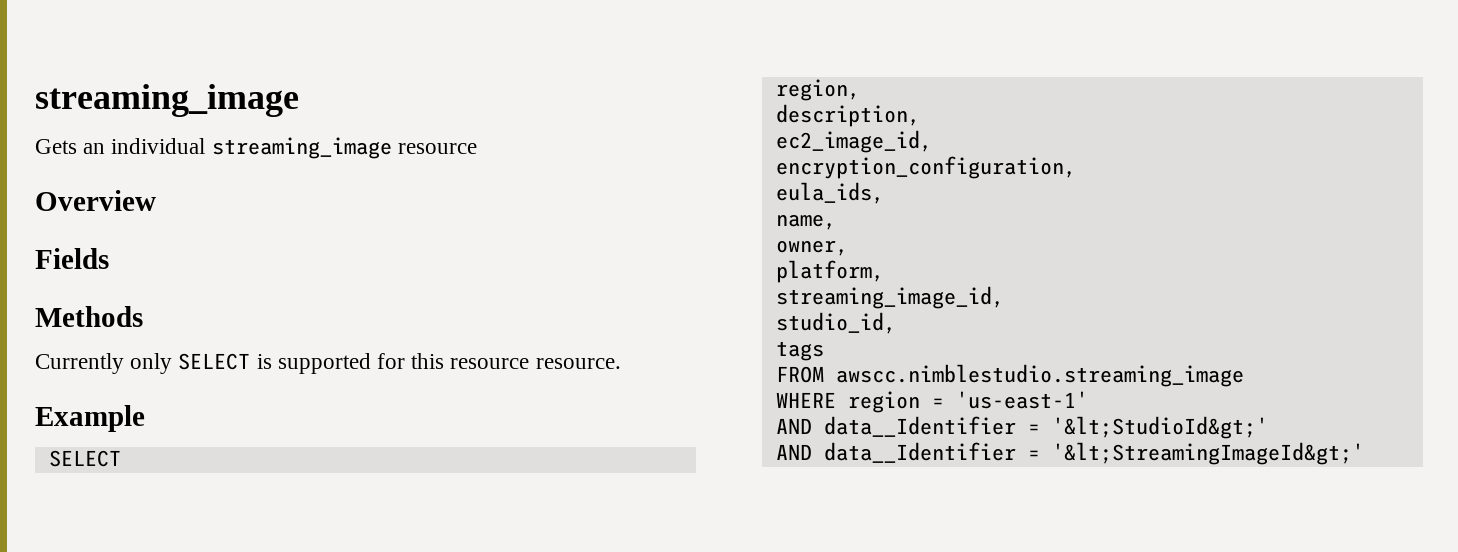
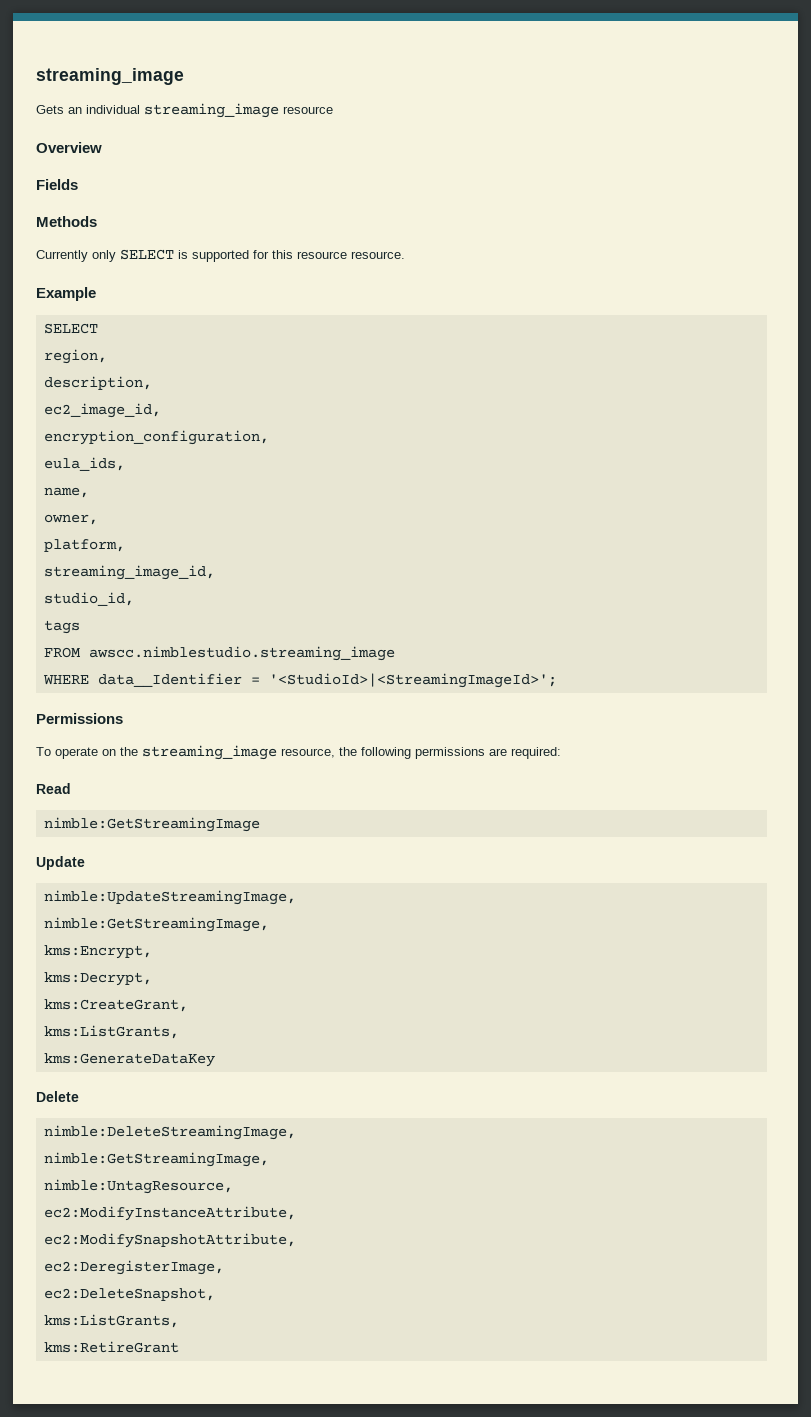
- WHERE region = 'us-east-1'
- AND data__Identifier = '&lt;StudioId&gt;'
- AND data__Identifier = '&lt;StreamingImageId&gt;'
+ WHERE data__Identifier = '<StudioId>|<StreamingImageId>';
+ Permissions
+ To operate on the streaming_image resource, the following permissions are required:
+ Read
+ nimble:GetStreamingImage
+ Update
+ nimble:UpdateStreamingImage,
+ nimble:GetStreamingImage,
+ kms:Encrypt,
+ kms:Decrypt,
+ kms:CreateGrant,
+ kms:ListGrants,
+ kms:GenerateDataKey
+ Delete
+ nimble:DeleteStreamingImage,
+ nimble:GetStreamingImage,
+ nimble:UntagResource,
+ ec2:ModifyInstanceAttribute,
+ ec2:ModifySnapshotAttribute,
+ ec2:DeregisterImage,
+ ec2:DeleteSnapshot,
+ kms:ListGrants,
+ kms:RetireGrant

